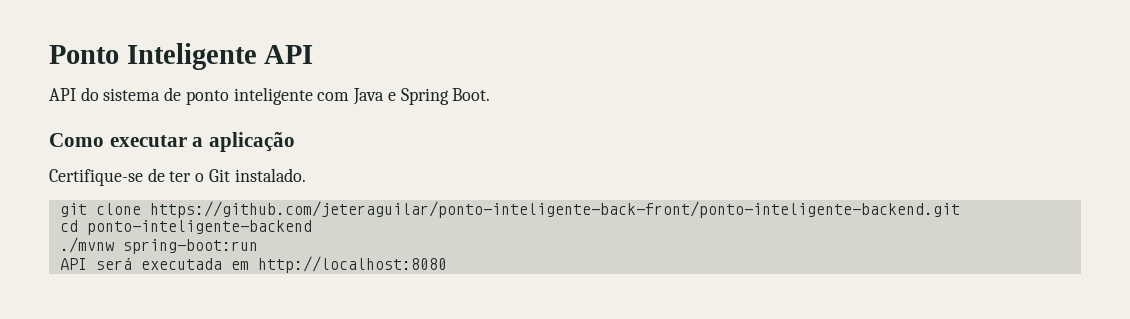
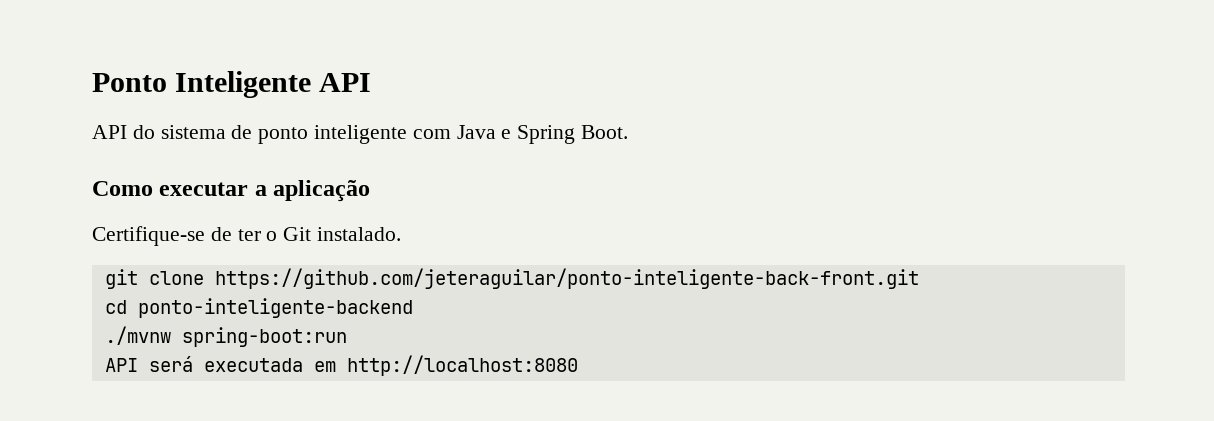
- git clone https://github.com/jeteraguilar/ponto-inteligente-back-front/ponto-inteligente-backend.git
+ git clone https://github.com/jeteraguilar/ponto-inteligente-back-front.git

